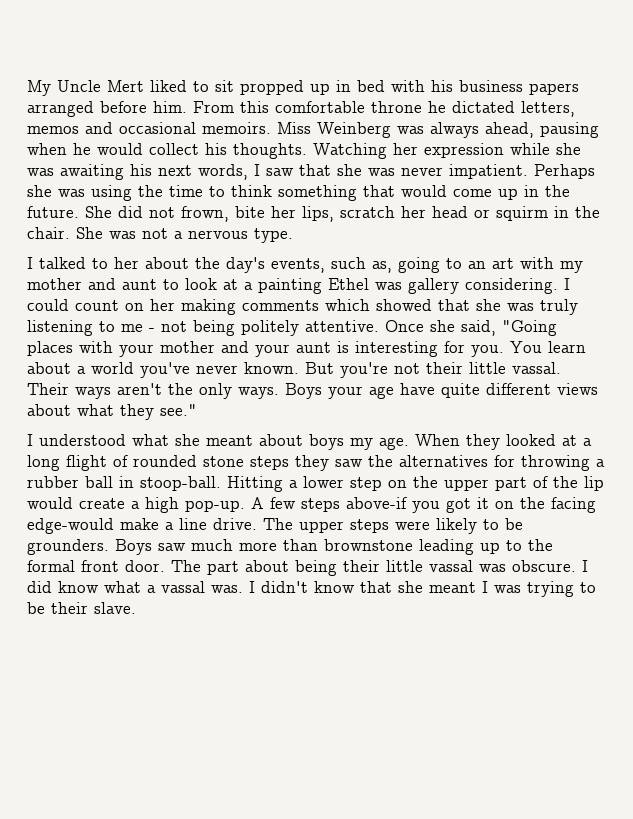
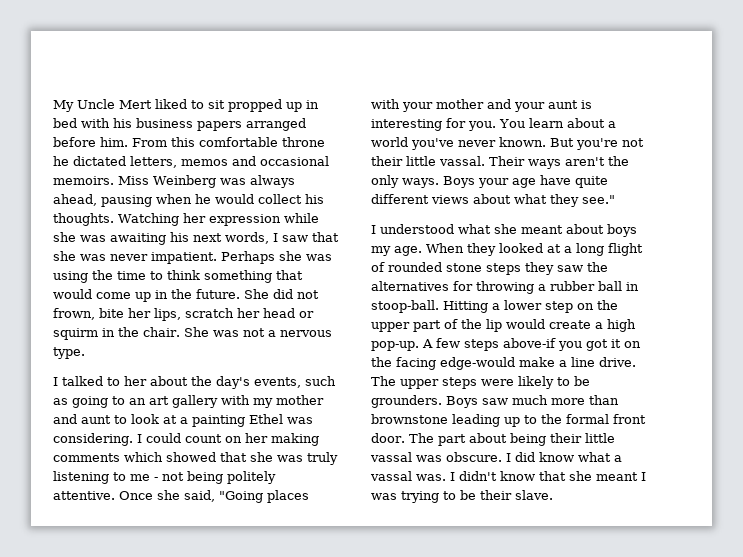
- I talked to her about the day's events, such as, going to an art with my mother and aunt to look at a painting Ethel was gallery considering.
+ I talked to her about the day's events, such as going to an art gallery with my mother and aunt to look at a painting Ethel was considering.

